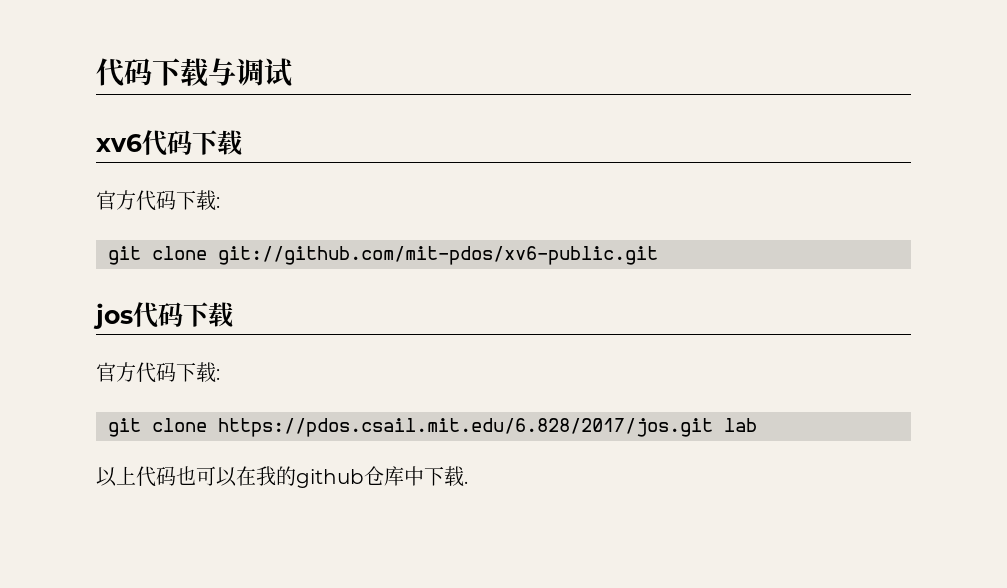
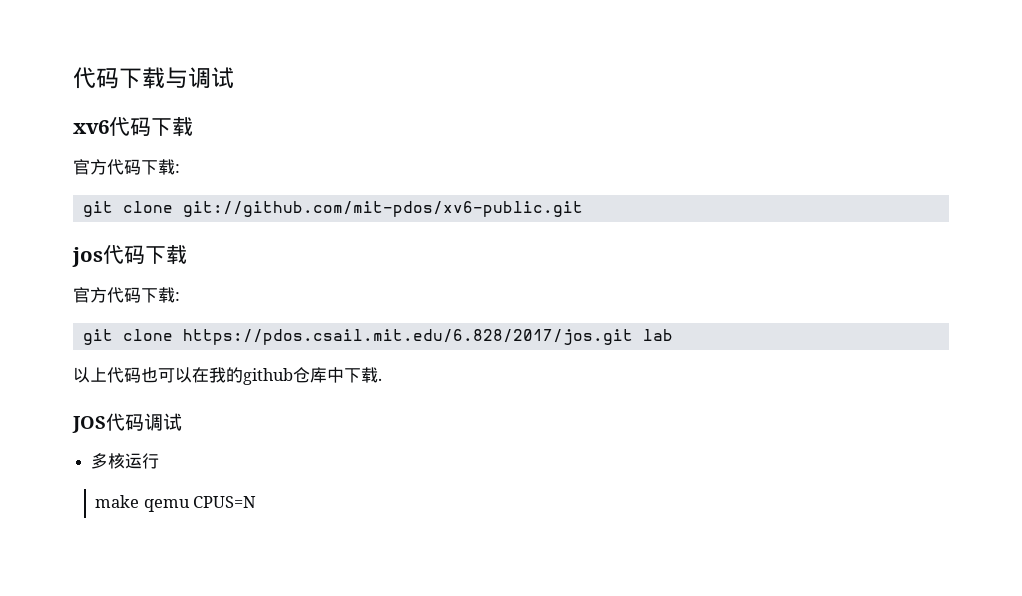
+ JOS代码调试
+ 多核运行
+ make qemu CPUS=N

